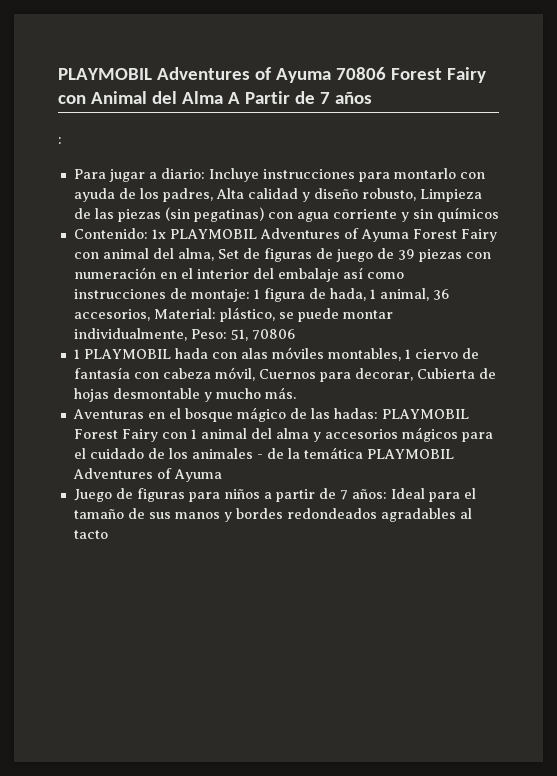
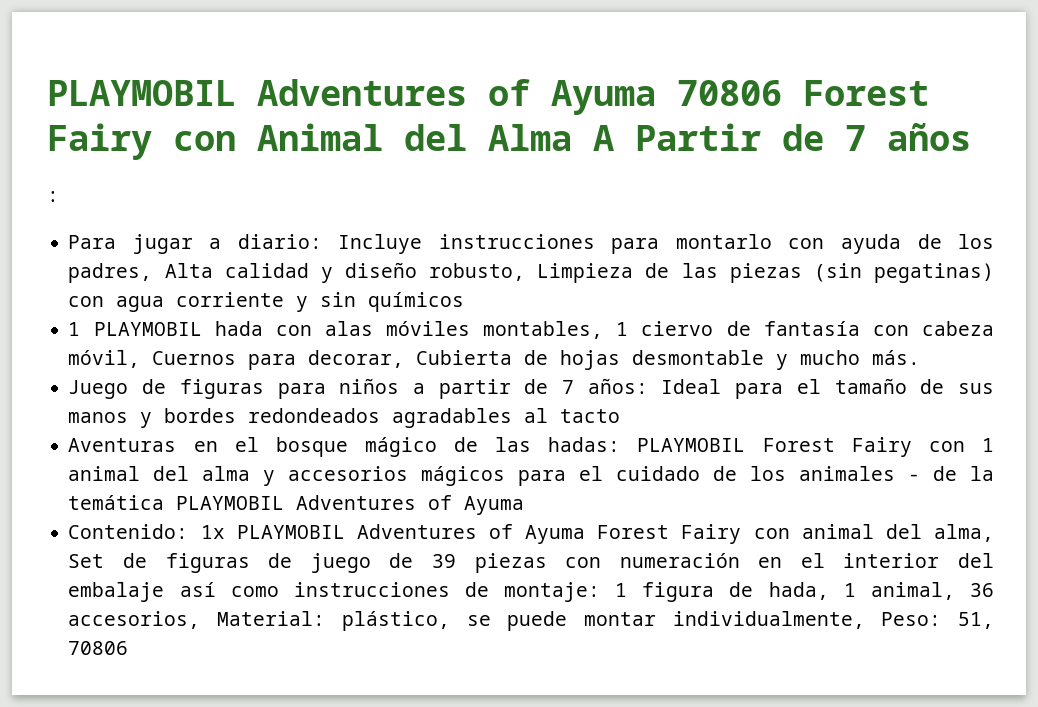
+ 1 PLAYMOBIL hada con alas móviles montables, 1 ciervo de fantasía con cabeza móvil, Cuernos para decorar, Cubierta de hojas desmontable y mucho más.
+ Juego de figuras para niños a partir de 7 años: Ideal para el tamaño de sus manos y bordes redondeados agradables al tacto
+ Aventuras en el bosque mágico de las hadas: PLAYMOBIL Forest Fairy con 1 animal del alma y accesorios mágicos para el cuidado de los animales - de la temática PLAYMOBIL Adventures of Ayuma
- 1 PLAYMOBIL hada con alas móviles montables, 1 ciervo de fantasía con cabeza móvil, Cuernos para decorar, Cubierta de hojas desmontable y mucho más.
- Aventuras en el bosque mágico de las hadas: PLAYMOBIL Forest Fairy con 1 animal del alma y accesorios mágicos para el cuidado de los animales - de la temática PLAYMOBIL Adventures of Ayuma
- Juego de figuras para niños a partir de 7 años: Ideal para el tamaño de sus manos y bordes redondeados agradables al tacto

